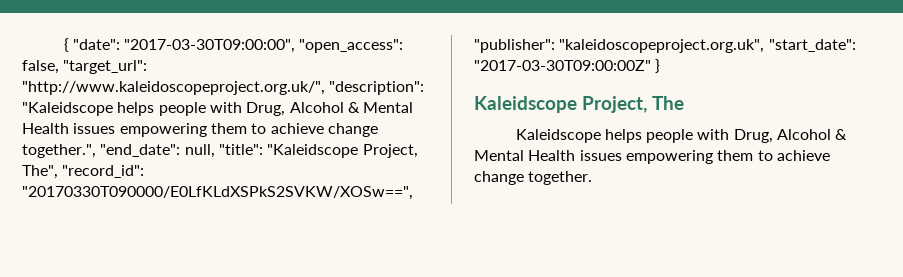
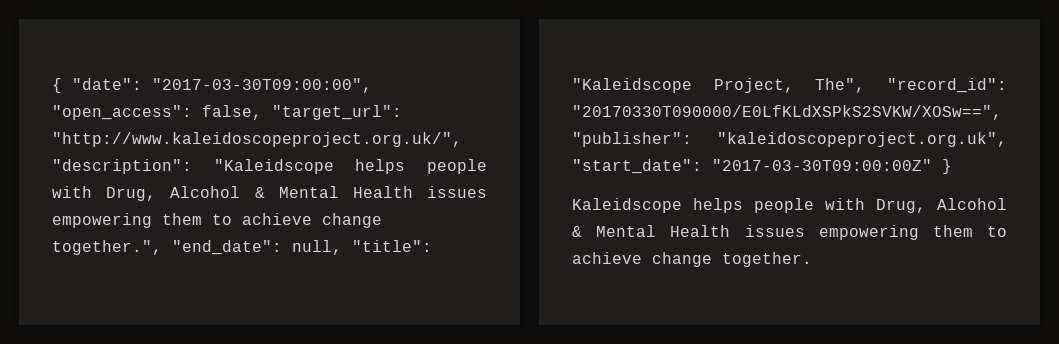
- Kaleidscope Project, The

